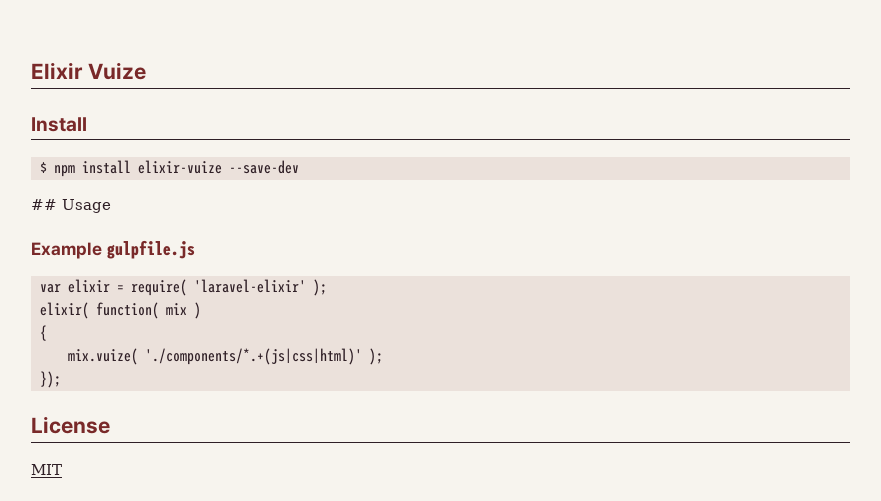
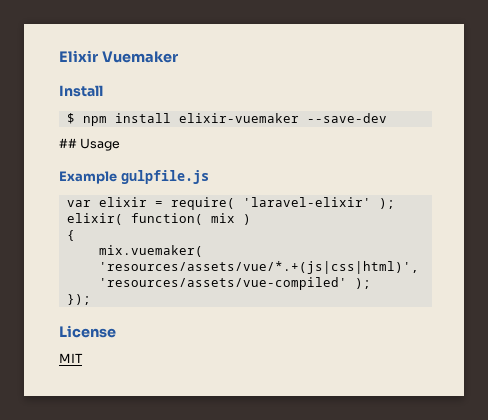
- Elixir Vuize
+ Elixir Vuemaker
- $ npm install elixir-vuize --save-dev
+ $ npm install elixir-vuemaker --save-dev
- mix.vuize( './components/*.+(js|css|html)' );
+ mix.vuemaker( 'resources/assets/vue/*.+(js|css|html)', 'resources/assets/vue-compiled' );

